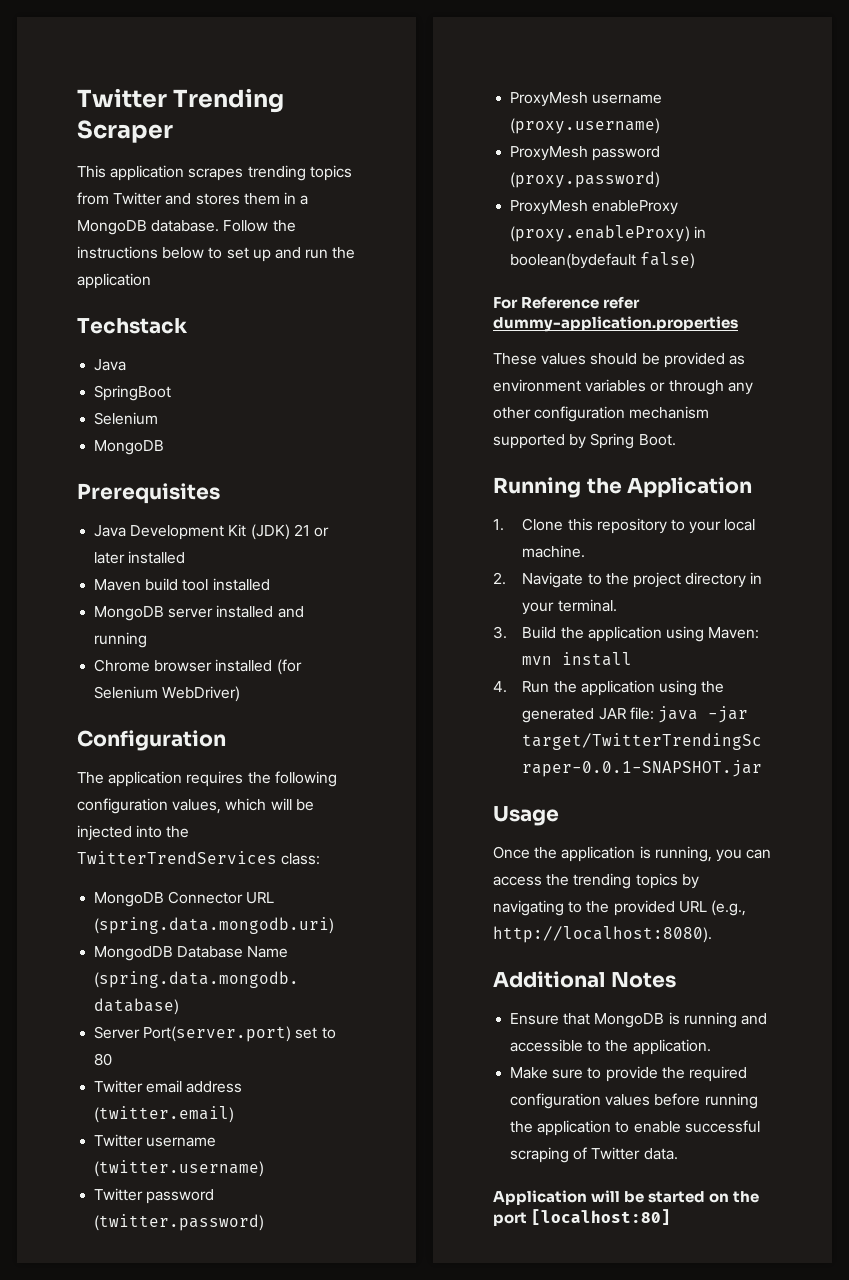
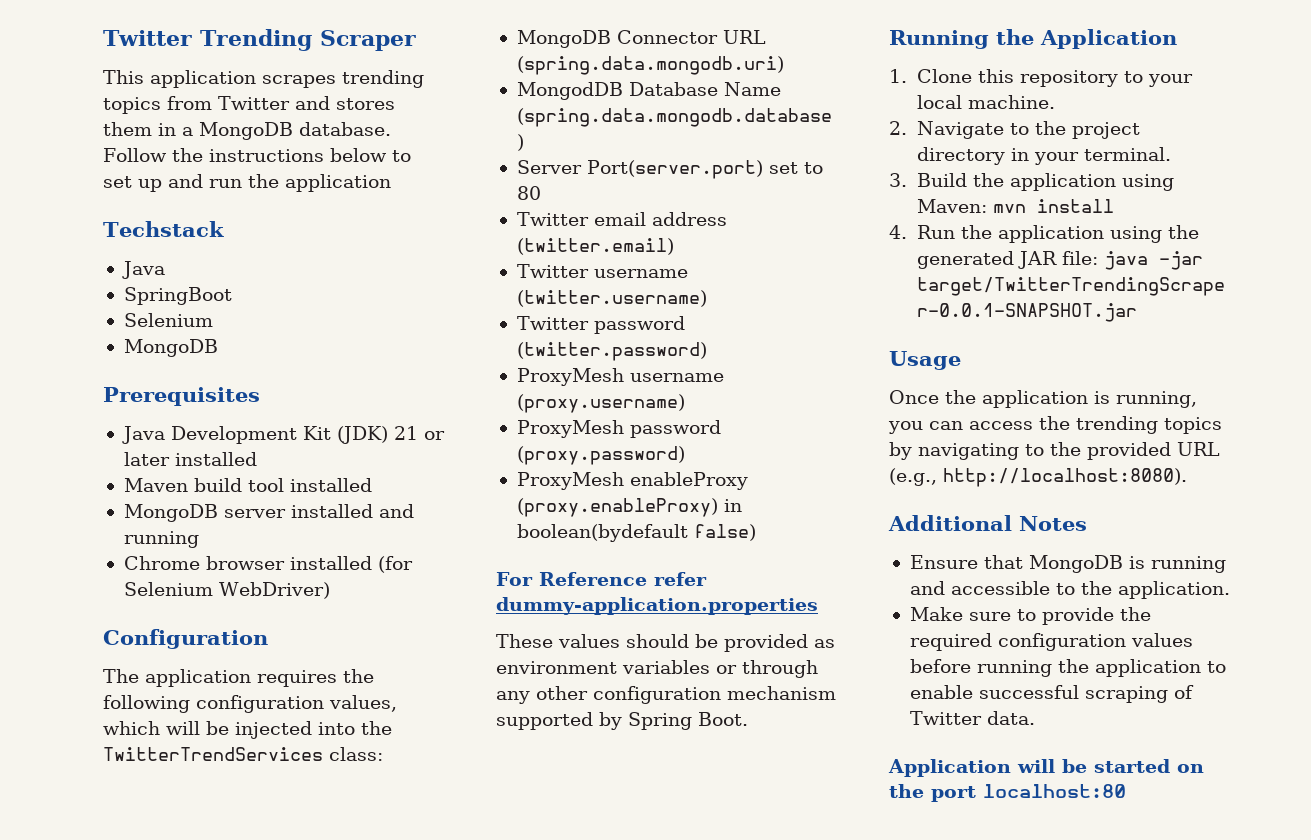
- Application will be started on the port [localhost:80]
+ Application will be started on the port localhost:80

